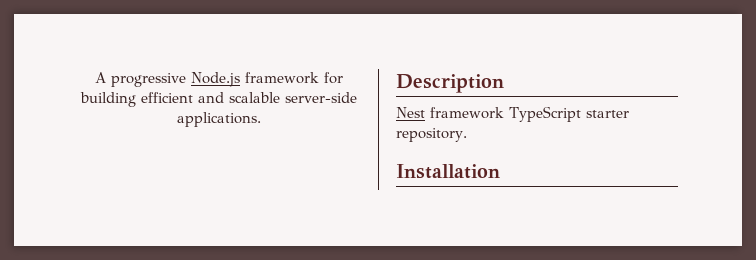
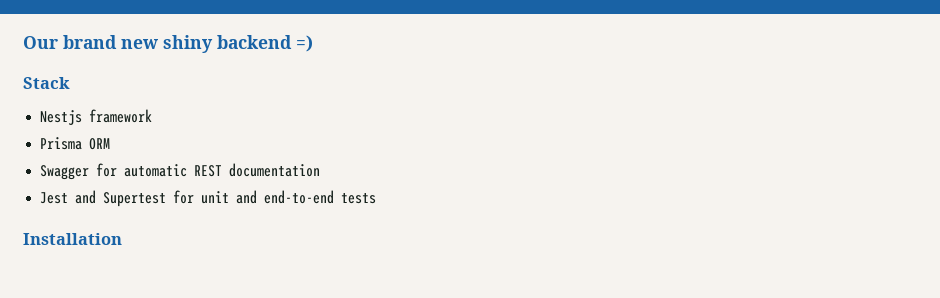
- A progressive Node.js framework for building efficient and scalable server-side applications.
- Description
- Nest framework TypeScript starter repository.
+ Our brand new shiny backend =)
+ Stack
+ Nestjs framework
+ Prisma ORM
+ Swagger for automatic REST documentation
+ Jest and Supertest for unit and end-to-end tests

